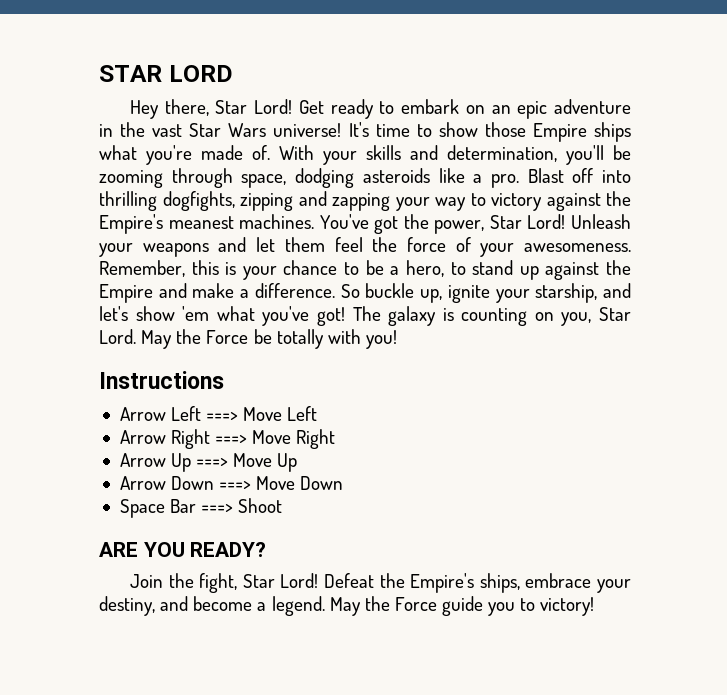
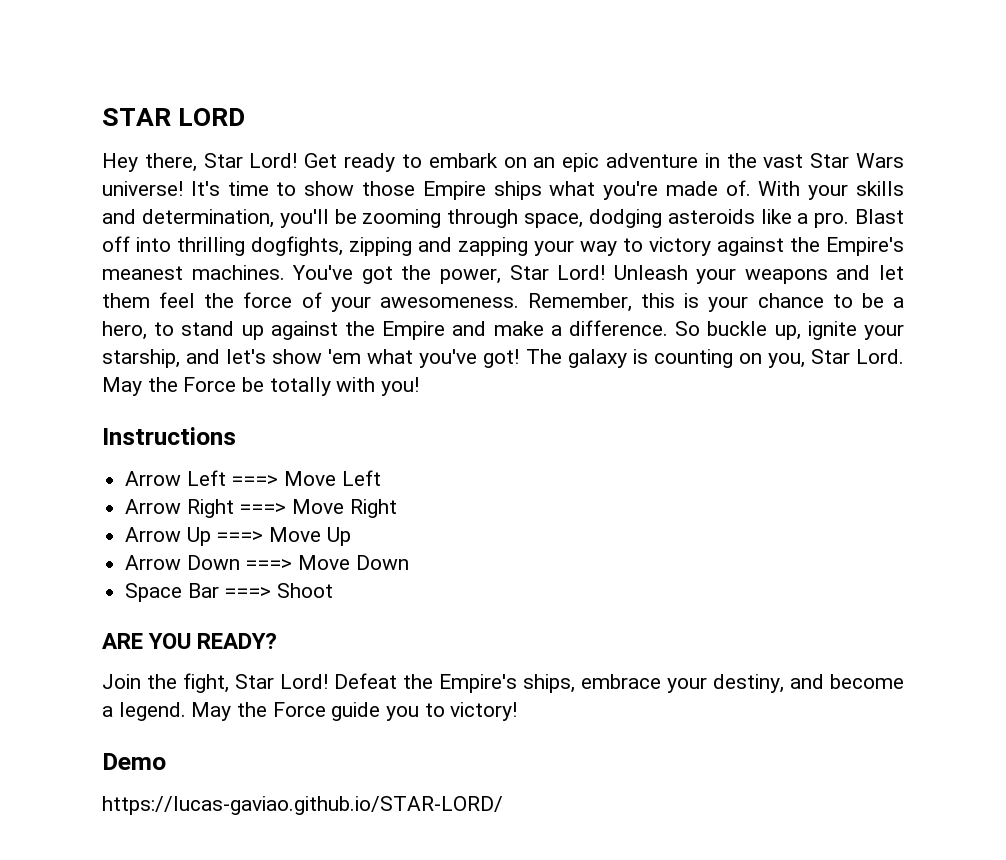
+ Demo
+ https://lucas-gaviao.github.io/STAR-LORD/

